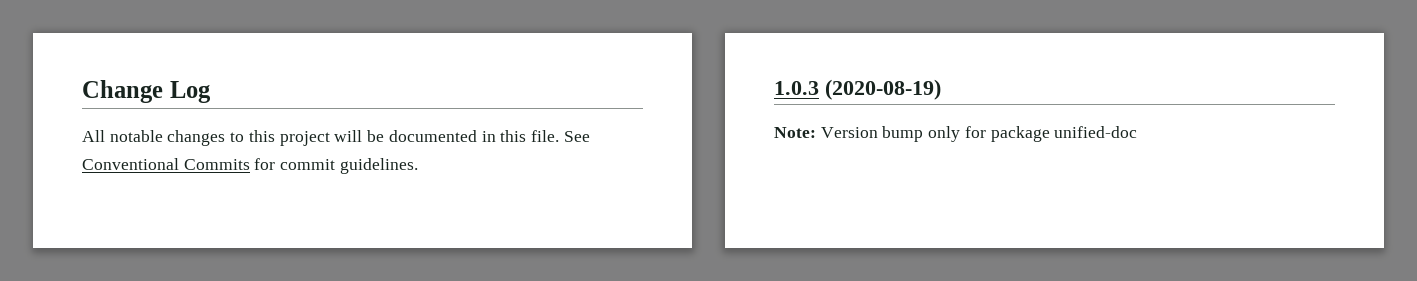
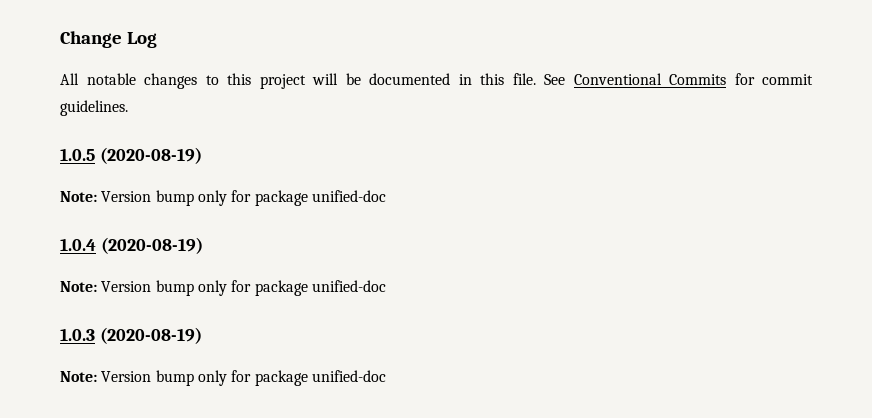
+ 1.0.5 (2020-08-19)
+ Note: Version bump only for package unified-doc
+ 1.0.4 (2020-08-19)
+ Note: Version bump only for package unified-doc

